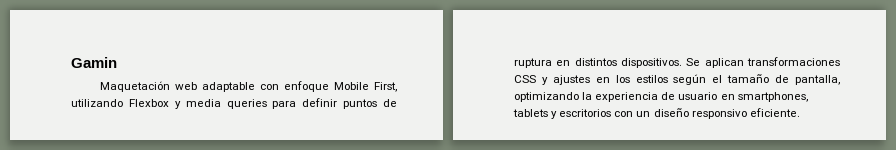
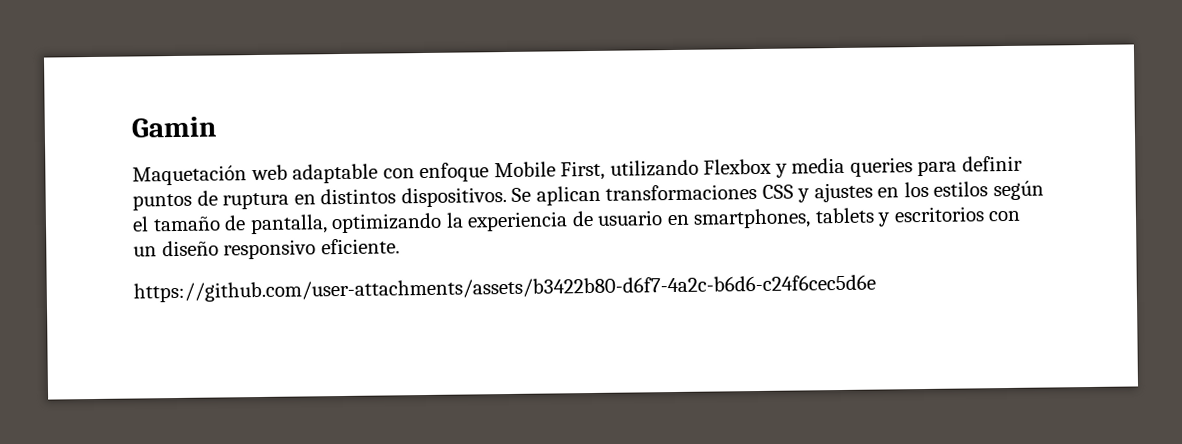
+ https://github.com/user-attachments/assets/b3422b80-d6f7-4a2c-b6d6-c24f6cec5d6e

